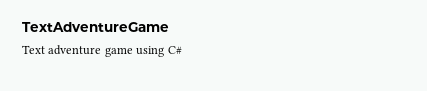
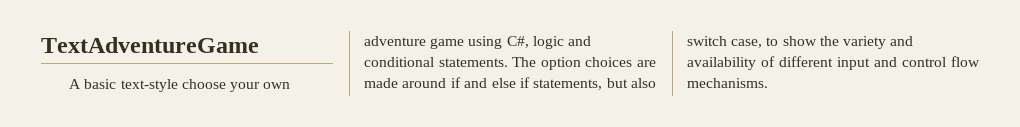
- Text adventure game using C#
+ A basic text-style choose your own adventure game using C#, logic and conditional statements. The option choices are made around if and else if statements, but also switch case, to show the variety and availability of different input and control flow mechanisms.

